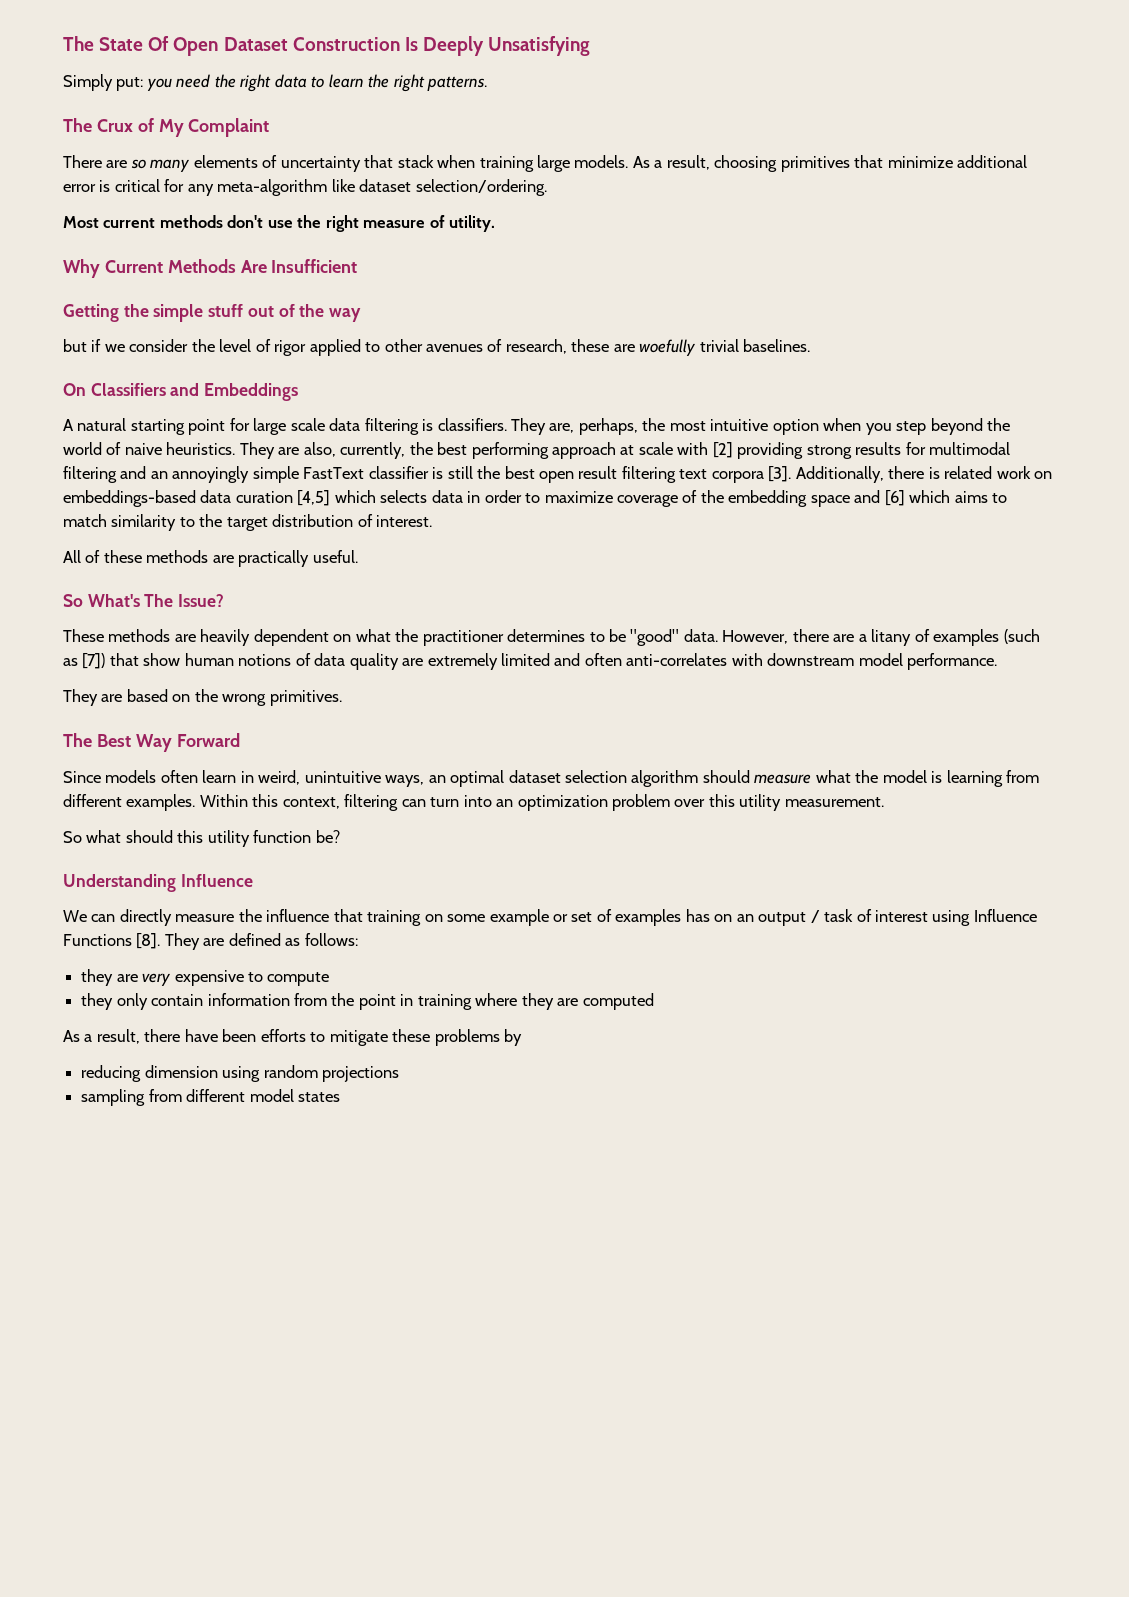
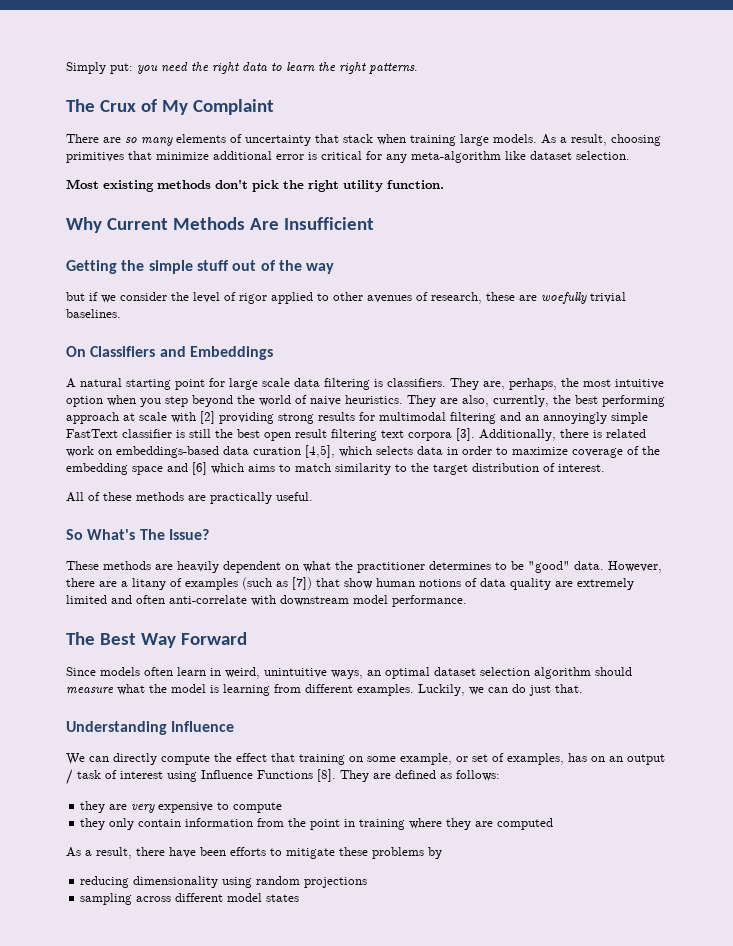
- The State Of Open Dataset Construction Is Deeply Unsatisfying
- As a result, choosing primitives that minimize additional error is critical for any meta-algorithm like dataset selection/ordering.
+ As a result, choosing primitives that minimize additional error is critical for any meta-algorithm like dataset selection.
- Most current methods don't use the right measure of utility.
+ Most existing methods don't pick the right utility function.
- Additionally, there is related work on embeddings-based data curation [4,5] which selects data in order to maximize coverage of the embedding space and [6] which aims to match similarity to the target distribution of interest.
+ Additionally, there is related work on embeddings-based data curation [4,5], which selects data in order to maximize coverage of the embedding space and [6] which aims to match similarity to the target distribution of interest.
- However, there are a litany of examples (such as [7]) that show human notions of data quality are extremely limited and often anti-correlates with downstream model performance.
+ However, there are a litany of examples (such as [7]) that show human notions of data quality are extremely limited and often anti-correlate with downstream model performance.
- They are based on the wrong primitives.
- Within this context, filtering can turn into an optimization problem over this utility measurement.
- So what should this utility function be?
+ Luckily, we can do just that.
- We can directly measure the influence that training on some example or set of examples has on an output / task of interest using Influence Functions [8].
+ We can directly compute the effect that training on some example, or set of examples, has on an output / task of interest using Influence Functions [8].
- reducing dimension using random projections
+ reducing dimensionality using random projections
- sampling from different model states
+ sampling across different model states

